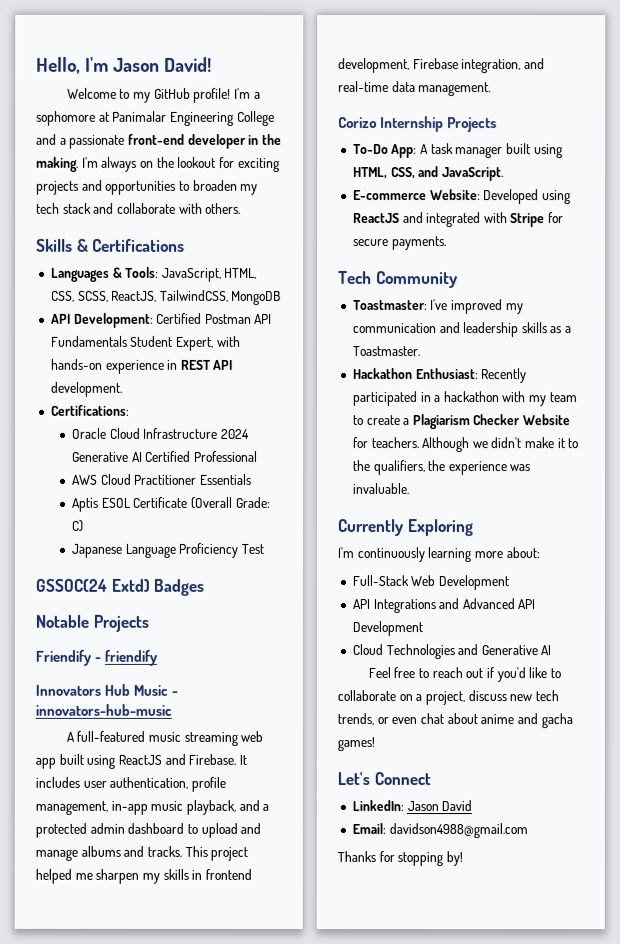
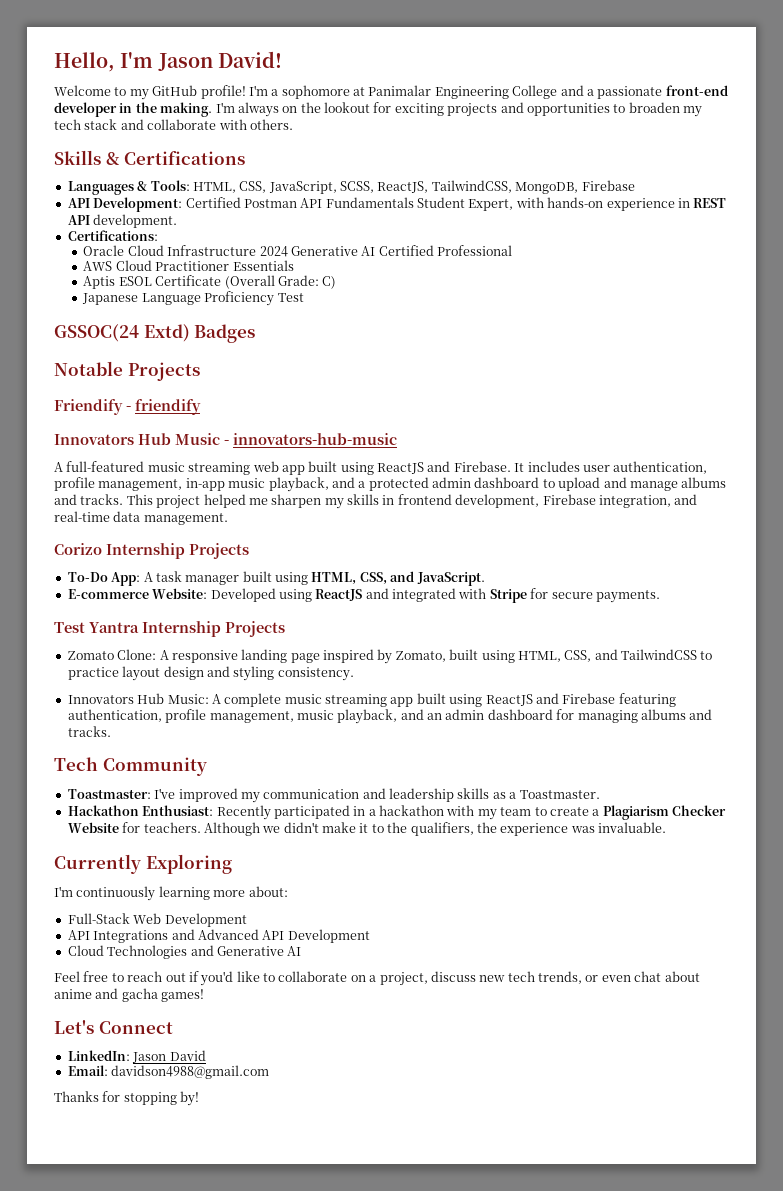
- Languages & Tools: JavaScript, HTML, CSS, SCSS, ReactJS, TailwindCSS, MongoDB
+ Languages & Tools: HTML, CSS, JavaScript, SCSS, ReactJS, TailwindCSS, MongoDB, Firebase
+ Test Yantra Internship Projects
+ Zomato Clone: A responsive landing page inspired by Zomato, built using HTML, CSS, and TailwindCSS to practice layout design and styling consistency.
+ Innovators Hub Music: A complete music streaming app built using ReactJS and Firebase featuring authentication, profile management, music playback, and an admin dashboard for managing albums and tracks.

